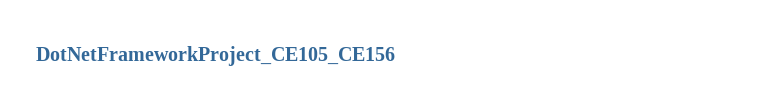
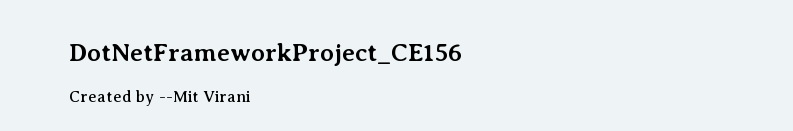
- DotNetFrameworkProject_CE105_CE156
+ DotNetFrameworkProject_CE156
+ Created by --Mit Virani

